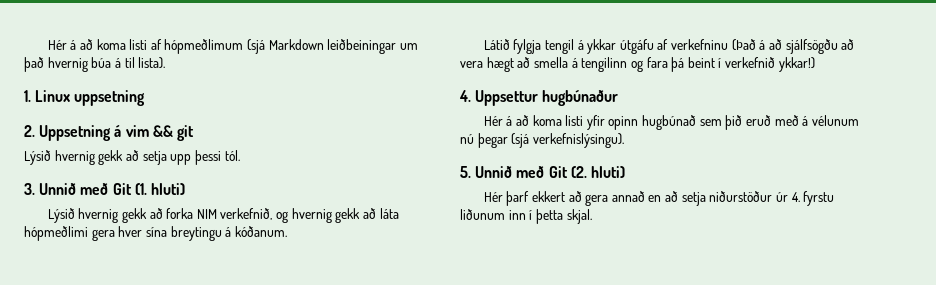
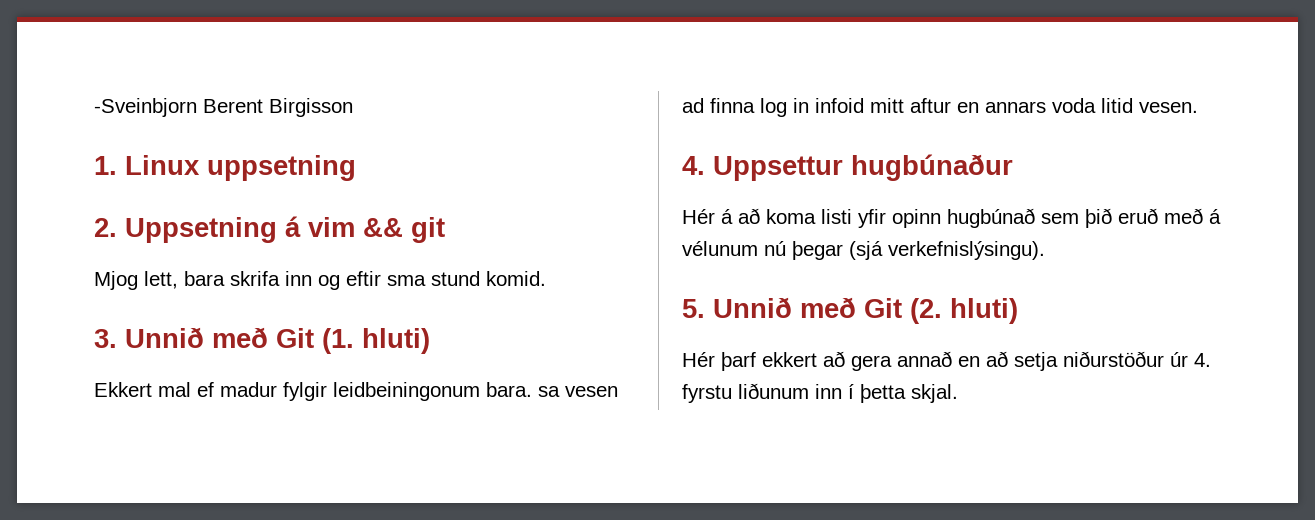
- Hér á að koma listi af hópmeðlimum (sjá Markdown leiðbeiningar um það hvernig búa á til lista).
+ -Sveinbjorn Berent Birgisson
- Lýsið hvernig gekk að setja upp þessi tól.
+ Mjog lett, bara skrifa inn og eftir sma stund komid.
- Lýsið hvernig gekk að forka NIM verkefnið, og hvernig gekk að láta hópmeðlimi gera hver sína breytingu á kóðanum.
- Látið fylgja tengil á ykkar útgáfu af verkefninu (Það á að sjálfsögðu að vera hægt að smella á tengilinn og fara þá beint í verkefnið ykkar!)
+ Ekkert mal ef madur fylgir leidbeiningonum bara. sa vesen ad finna log in infoid mitt aftur en annars voda litid vesen.

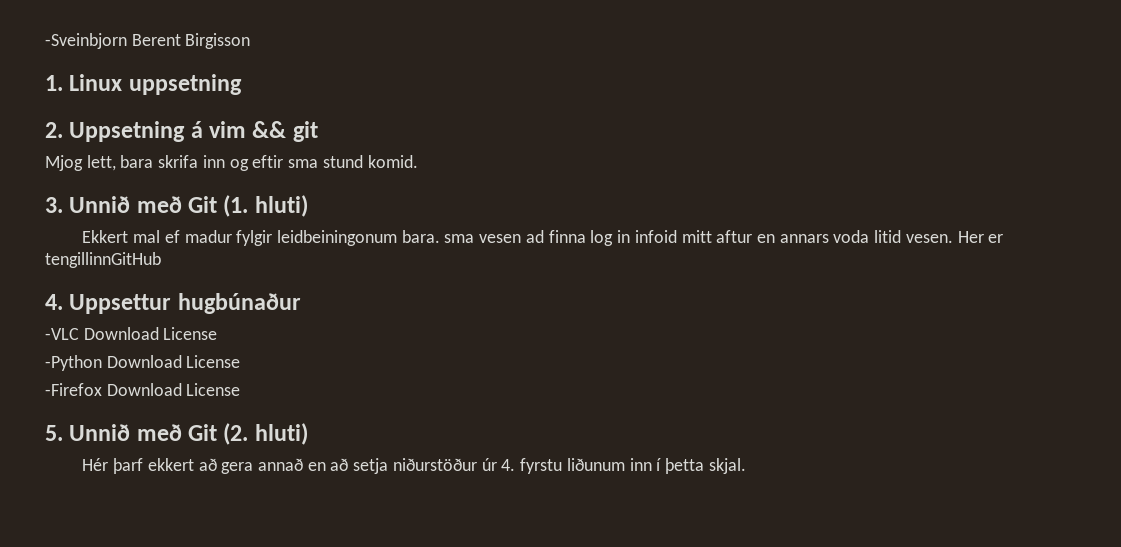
- Ekkert mal ef madur fylgir leidbeiningonum bara. sa vesen ad finna log in infoid mitt aftur en annars voda litid vesen.
+ Ekkert mal ef madur fylgir leidbeiningonum bara. sma vesen ad finna log in infoid mitt aftur en annars voda litid vesen. Her er tengillinnGitHub
- Hér á að koma listi yfir opinn hugbúnað sem þið eruð með á vélunum nú þegar (sjá verkefnislýsingu).
+ -VLC Download License
+ -Python Download License
+ -Firefox Download License

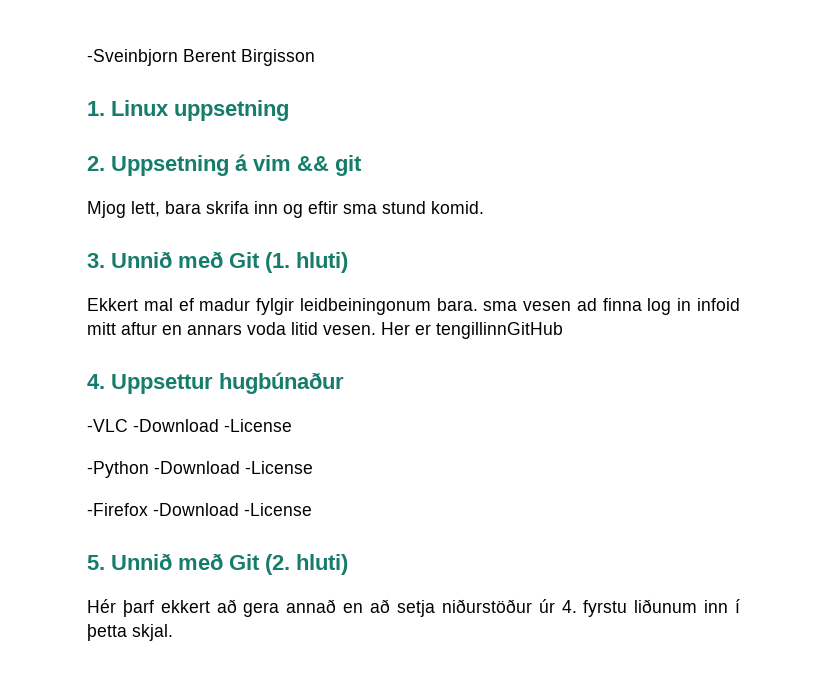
- -VLC Download License
+ -VLC -Download -License
- -Python Download License
+ -Python -Download -License
- -Firefox Download License
+ -Firefox -Download -License

